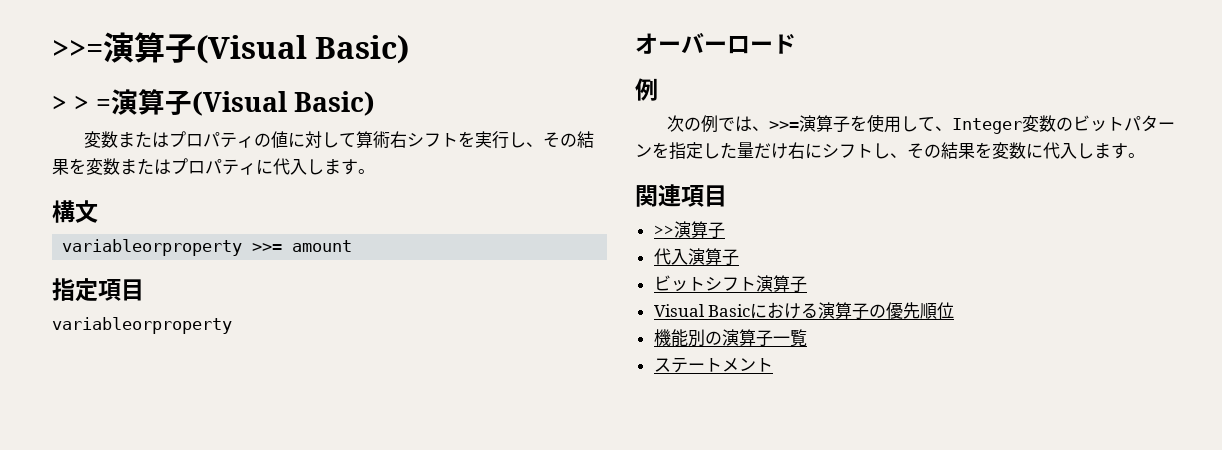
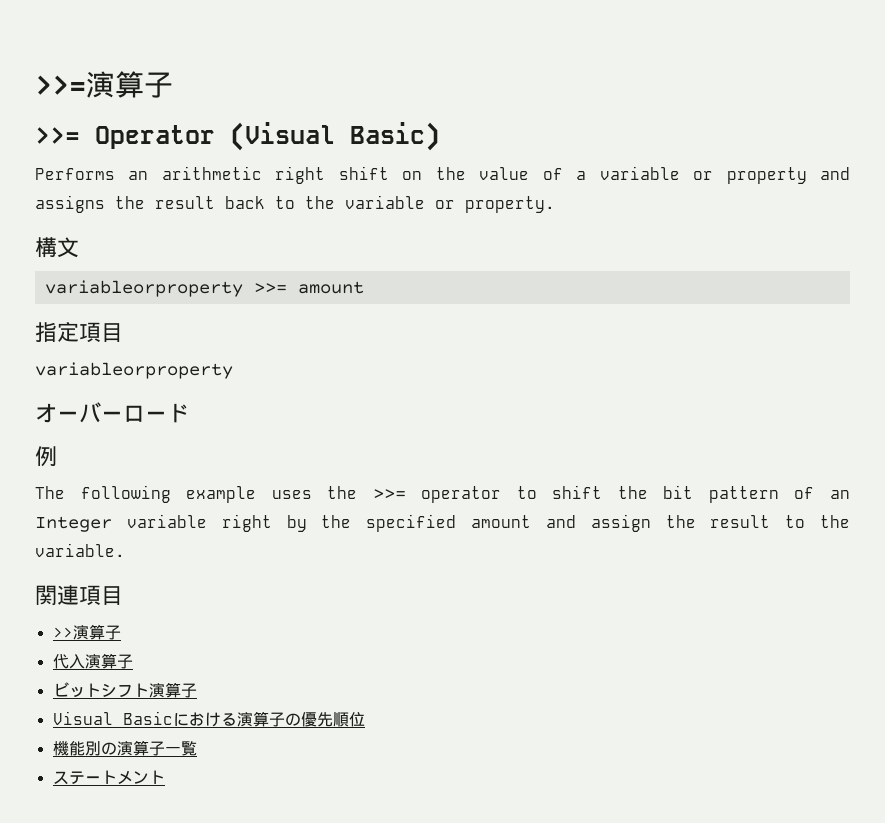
- >>=演算子(Visual Basic)
- > > =演算子(Visual Basic)
- 変数またはプロパティの値に対して算術右シフトを実行し、その結果を変数またはプロパティに代入します。
+ >>=演算子
+ >>= Operator (Visual Basic)
+ Performs an arithmetic right shift on the value of a variable or property and assigns the result back to the variable or property.
- 次の例では、>>=演算子を使用して、Integer変数のビットパターンを指定した量だけ右にシフトし、その結果を変数に代入します。
+ The following example uses the >>= operator to shift the bit pattern of an Integer variable right by the specified amount and assign the result to the variable.

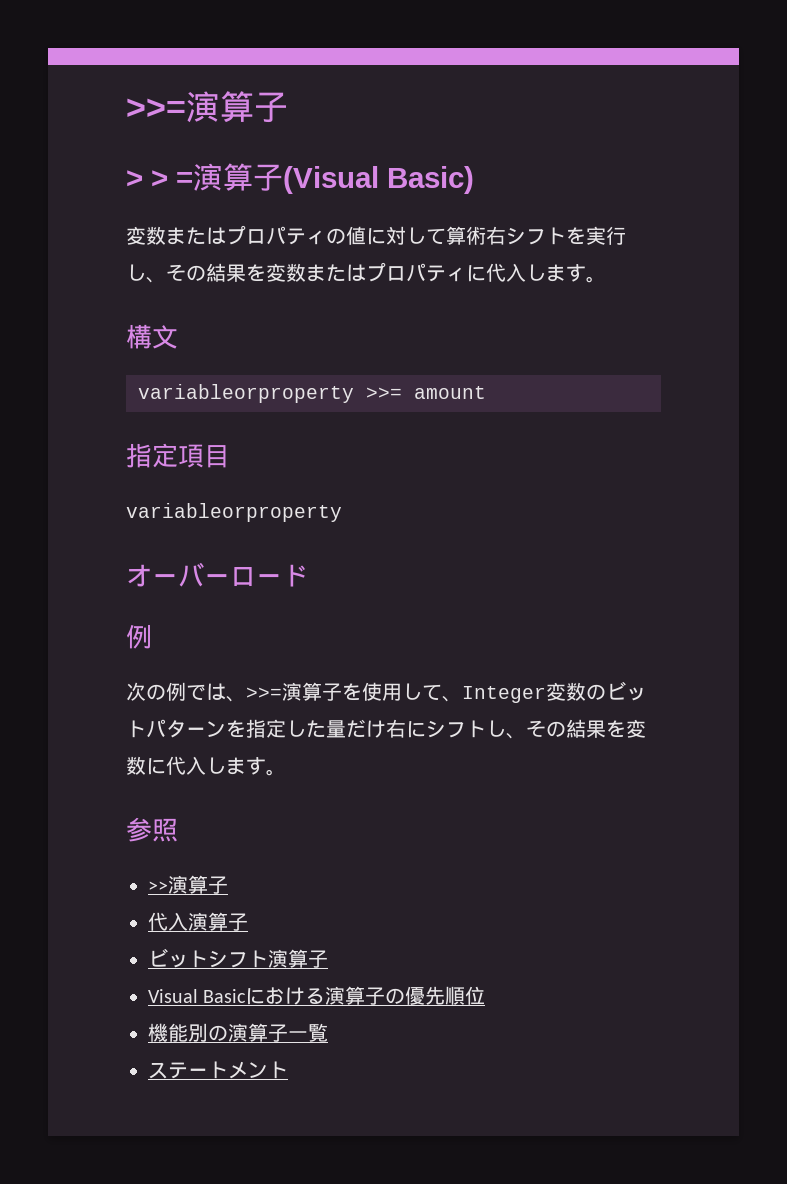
- >>= Operator (Visual Basic)
- Performs an arithmetic right shift on the value of a variable or property and assigns the result back to the variable or property.
+ > > =演算子(Visual Basic)
+ 変数またはプロパティの値に対して算術右シフトを実行し、その結果を変数またはプロパティに代入します。
- The following example uses the >>= operator to shift the bit pattern of an Integer variable right by the specified amount and assign the result to the variable.
- 関連項目
+ 次の例では、>>=演算子を使用して、Integer変数のビットパターンを指定した量だけ右にシフトし、その結果を変数に代入します。
+ 参照

